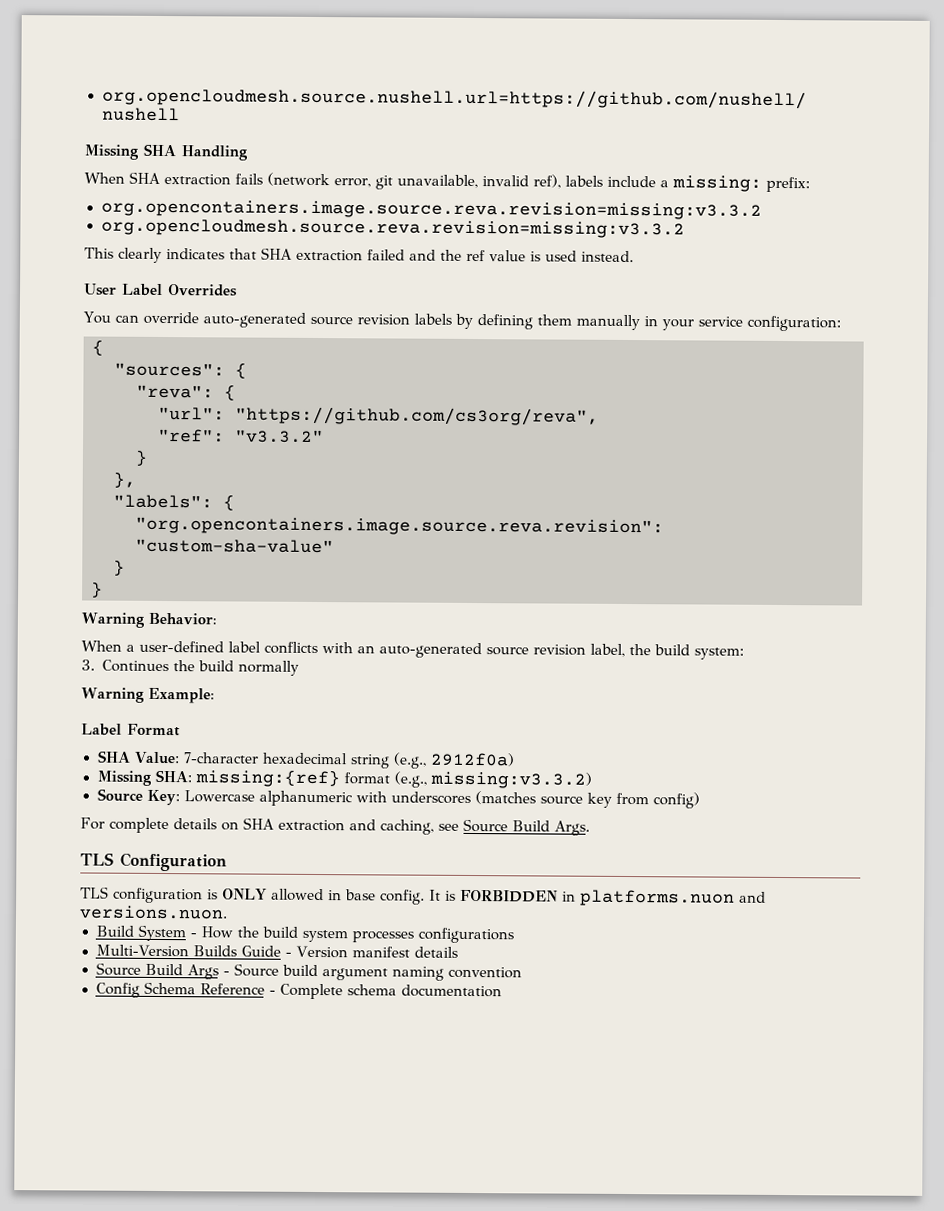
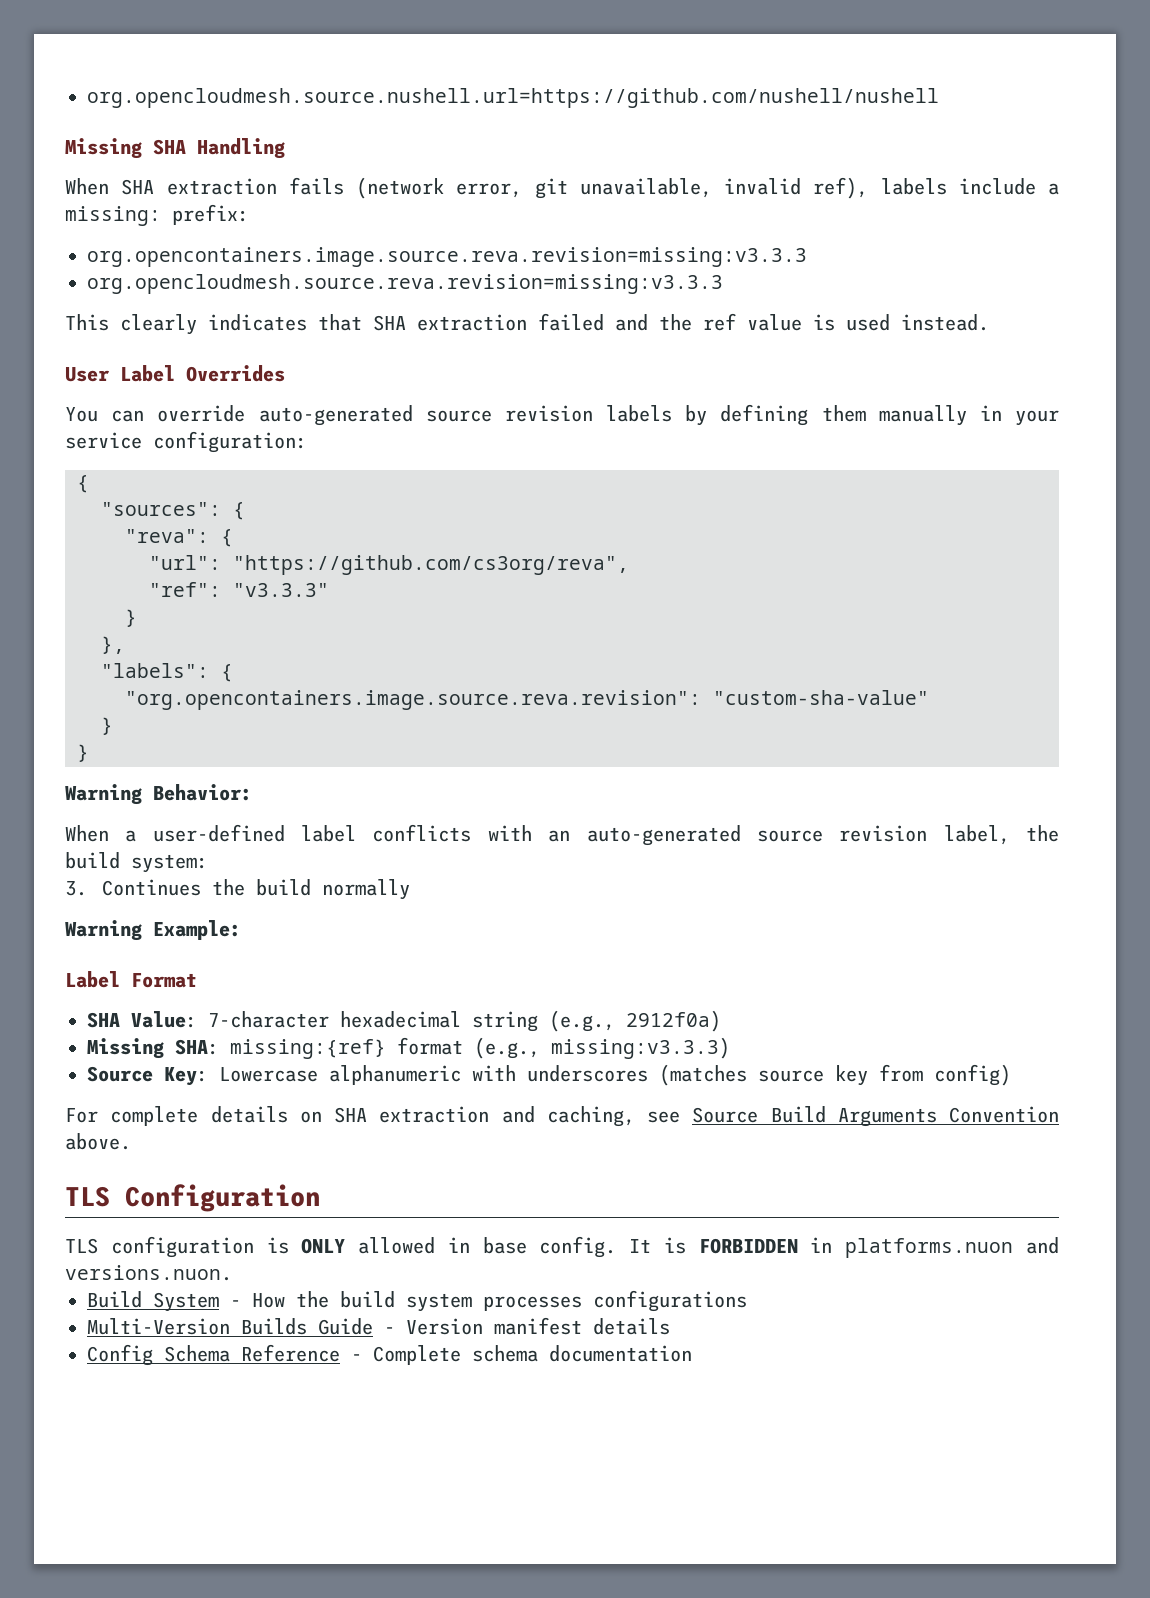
- org.opencontainers.image.source.reva.revision=missing:v3.3.2
- org.opencloudmesh.source.reva.revision=missing:v3.3.2
+ org.opencontainers.image.source.reva.revision=missing:v3.3.3
+ org.opencloudmesh.source.reva.revision=missing:v3.3.3
- "ref": "v3.3.2"
+ "ref": "v3.3.3"
- Missing SHA: missing:{ref} format (e.g., missing:v3.3.2)
+ Missing SHA: missing:{ref} format (e.g., missing:v3.3.3)
- For complete details on SHA extraction and caching, see Source Build Args.
+ For complete details on SHA extraction and caching, see Source Build Arguments Convention above.
- Source Build Args - Source build argument naming convention

